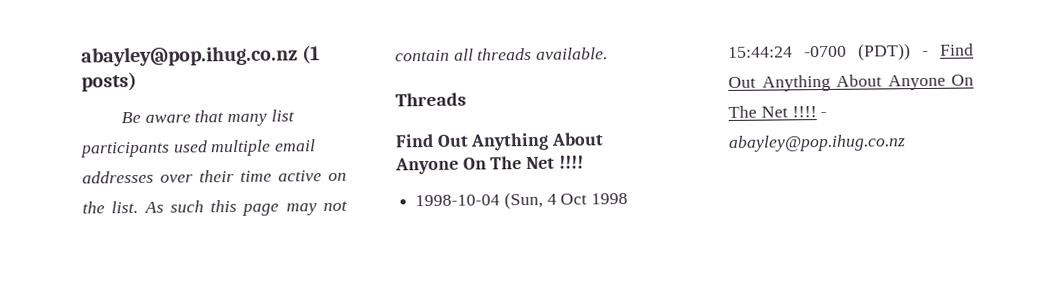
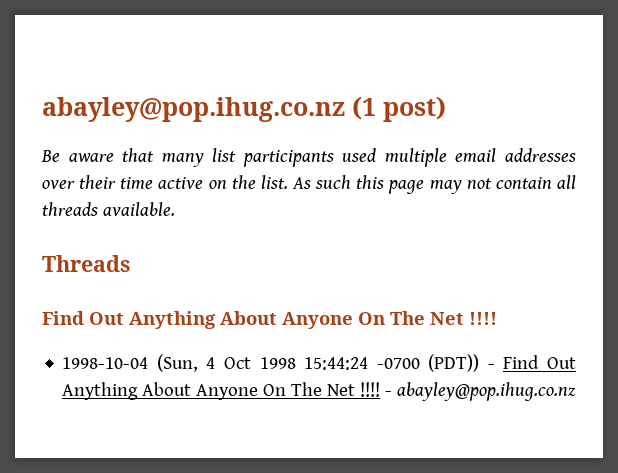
- abayley@pop.ihug.co.nz (1 posts)
+ abayley@pop.ihug.co.nz (1 post)

